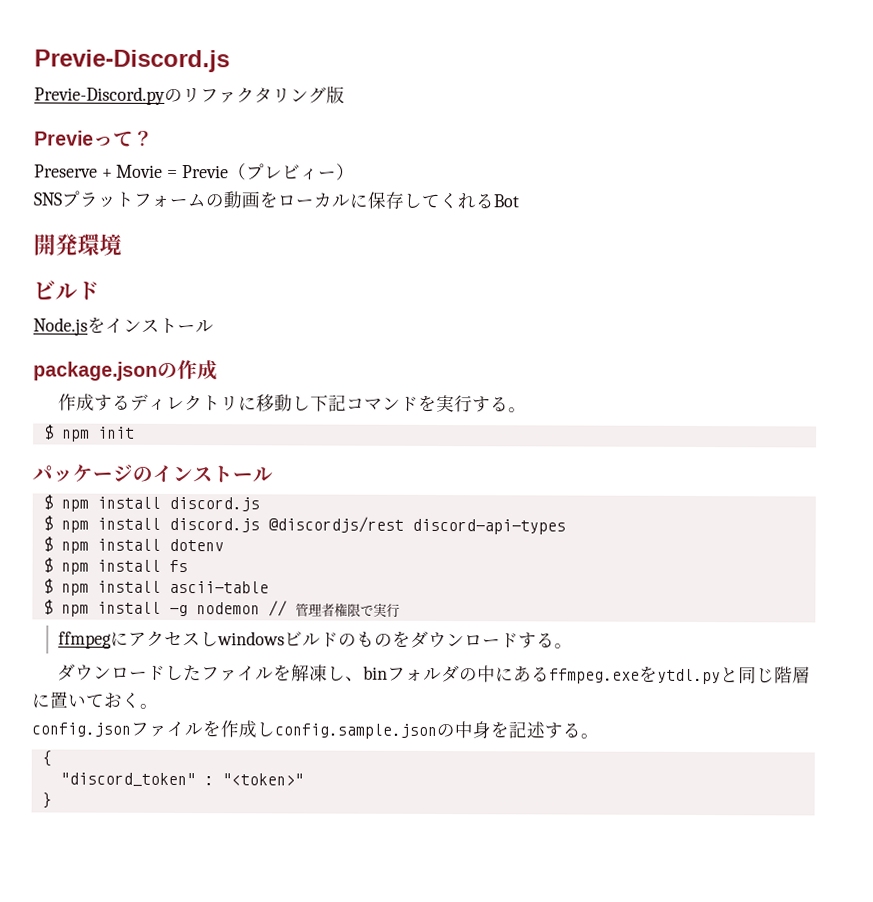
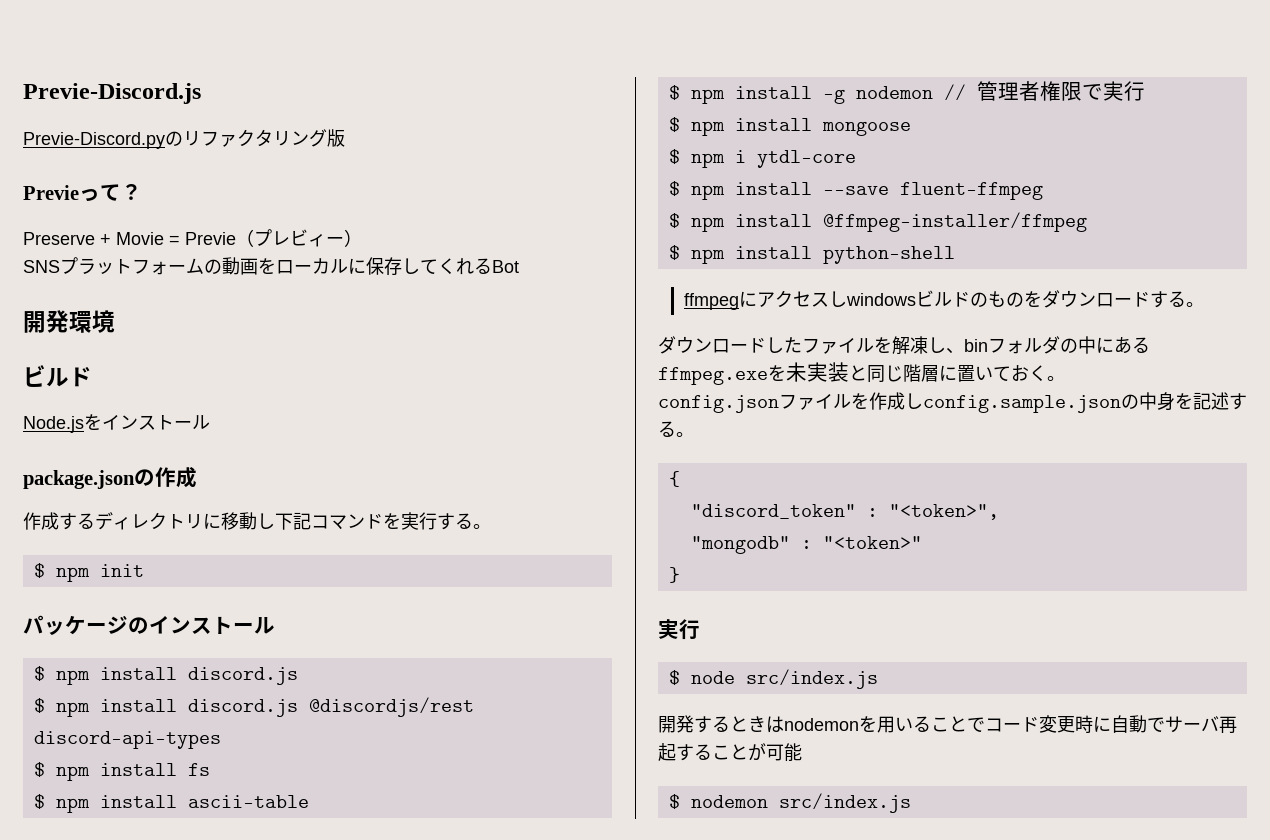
- $ npm install dotenv
+ $ npm install mongoose
+ $ npm i ytdl-core
+ $ npm install --save fluent-ffmpeg
+ $ npm install @ffmpeg-installer/ffmpeg
+ $ npm install python-shell
- ダウンロードしたファイルを解凍し、binフォルダの中にあるffmpeg.exeをytdl.pyと同じ階層に置いておく。
+ ダウンロードしたファイルを解凍し、binフォルダの中にあるffmpeg.exeを未実装と同じ階層に置いておく。
- "discord_token" : "<token>"
+ "discord_token" : "<token>",
+ "mongodb" : "<token>"
  }
+ 実行
+ $ node src/index.js
+ 開発するときはnodemonを用いることでコード変更時に自動でサーバ再起することが可能
+ $ nodemon src/index.js

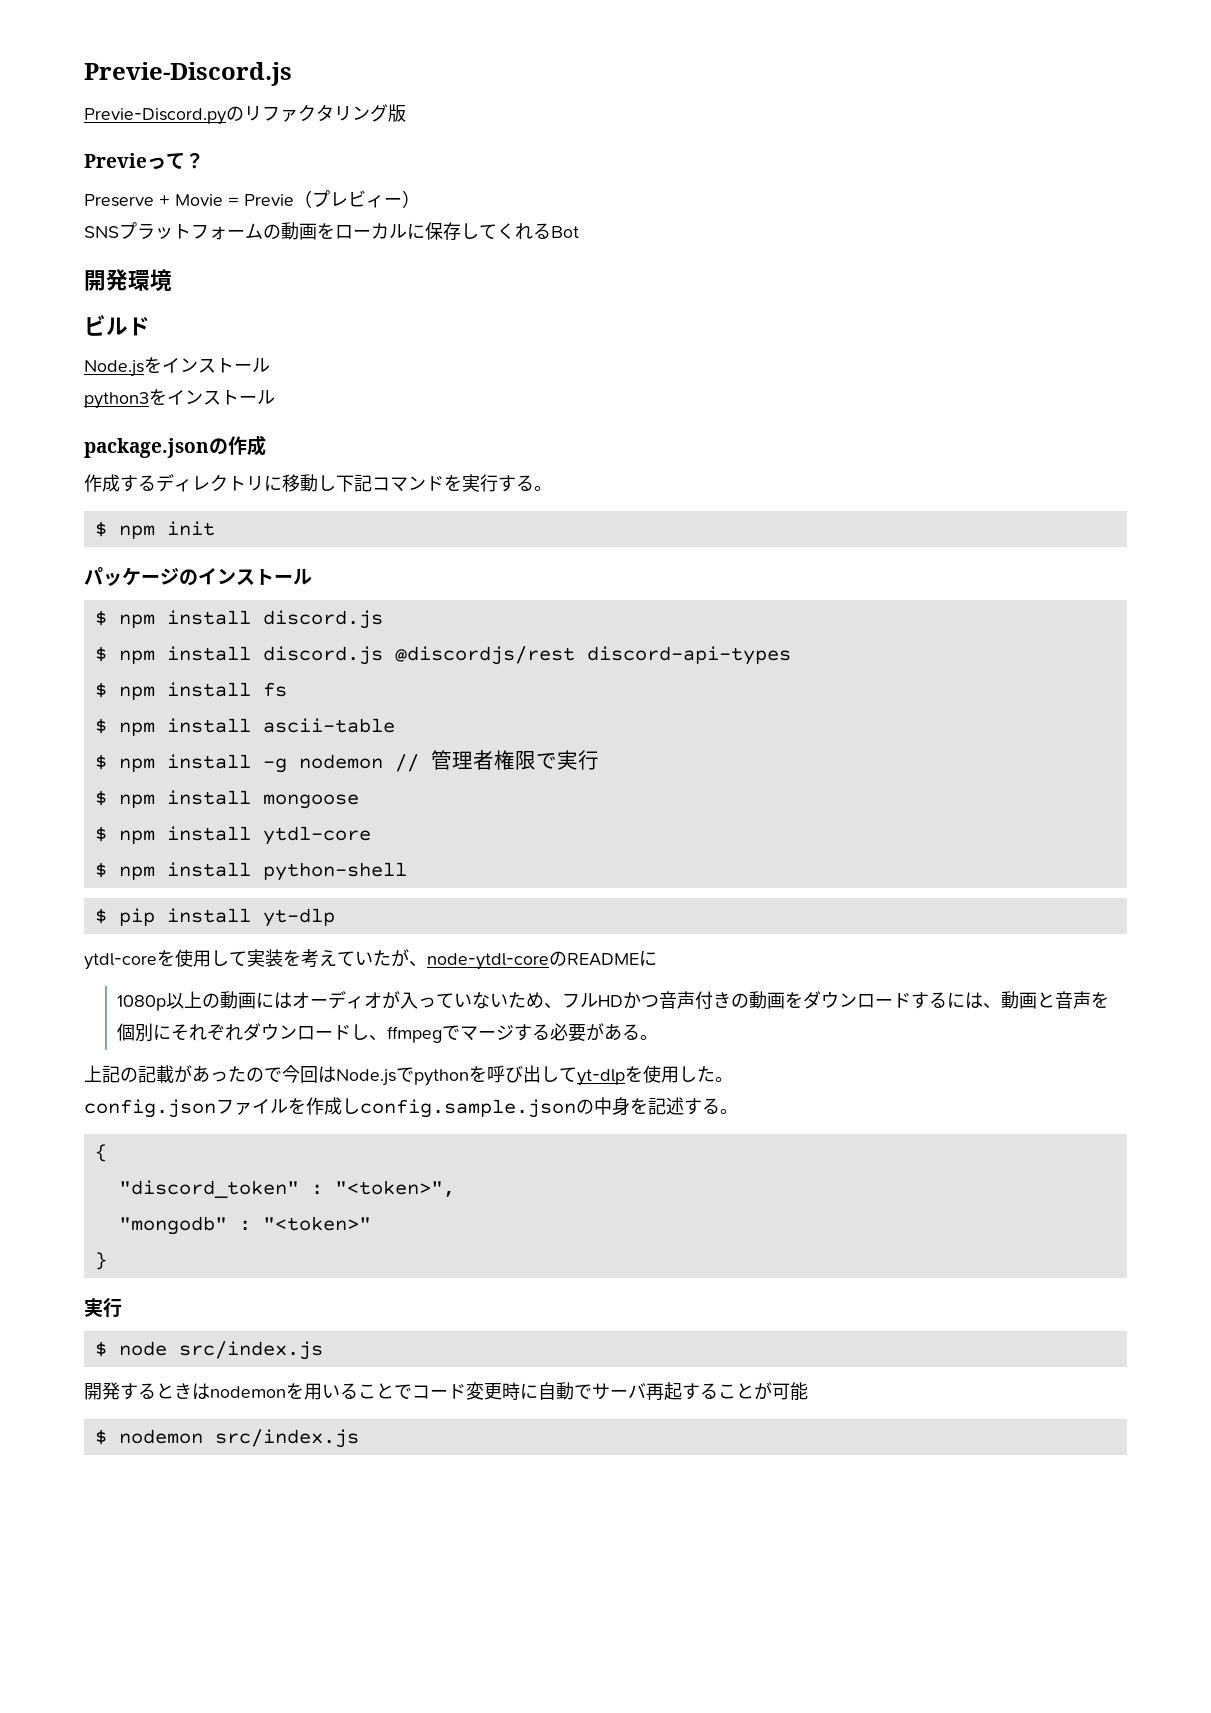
+ python3をインストール
- $ npm i ytdl-core
+ $ npm install ytdl-core
- $ npm install --save fluent-ffmpeg
- $ npm install @ffmpeg-installer/ffmpeg
  $ npm install python-shell
- ffmpegにアクセスしwindowsビルドのものをダウンロードする。
- ダウンロードしたファイルを解凍し、binフォルダの中にあるffmpeg.exeを未実装と同じ階層に置いておく。
+ $ pip install yt-dlp
+ ytdl-coreを使用して実装を考えていたが、node-ytdl-coreのREADMEに
+ 1080p以上の動画にはオーディオが入っていないため、フルHDかつ音声付きの動画をダウンロードするには、動画と音声を個別にそれぞれダウンロードし、ffmpegでマージする必要がある。
+ 上記の記載があったので今回はNode.jsでpythonを呼び出してyt-dlpを使用した。

